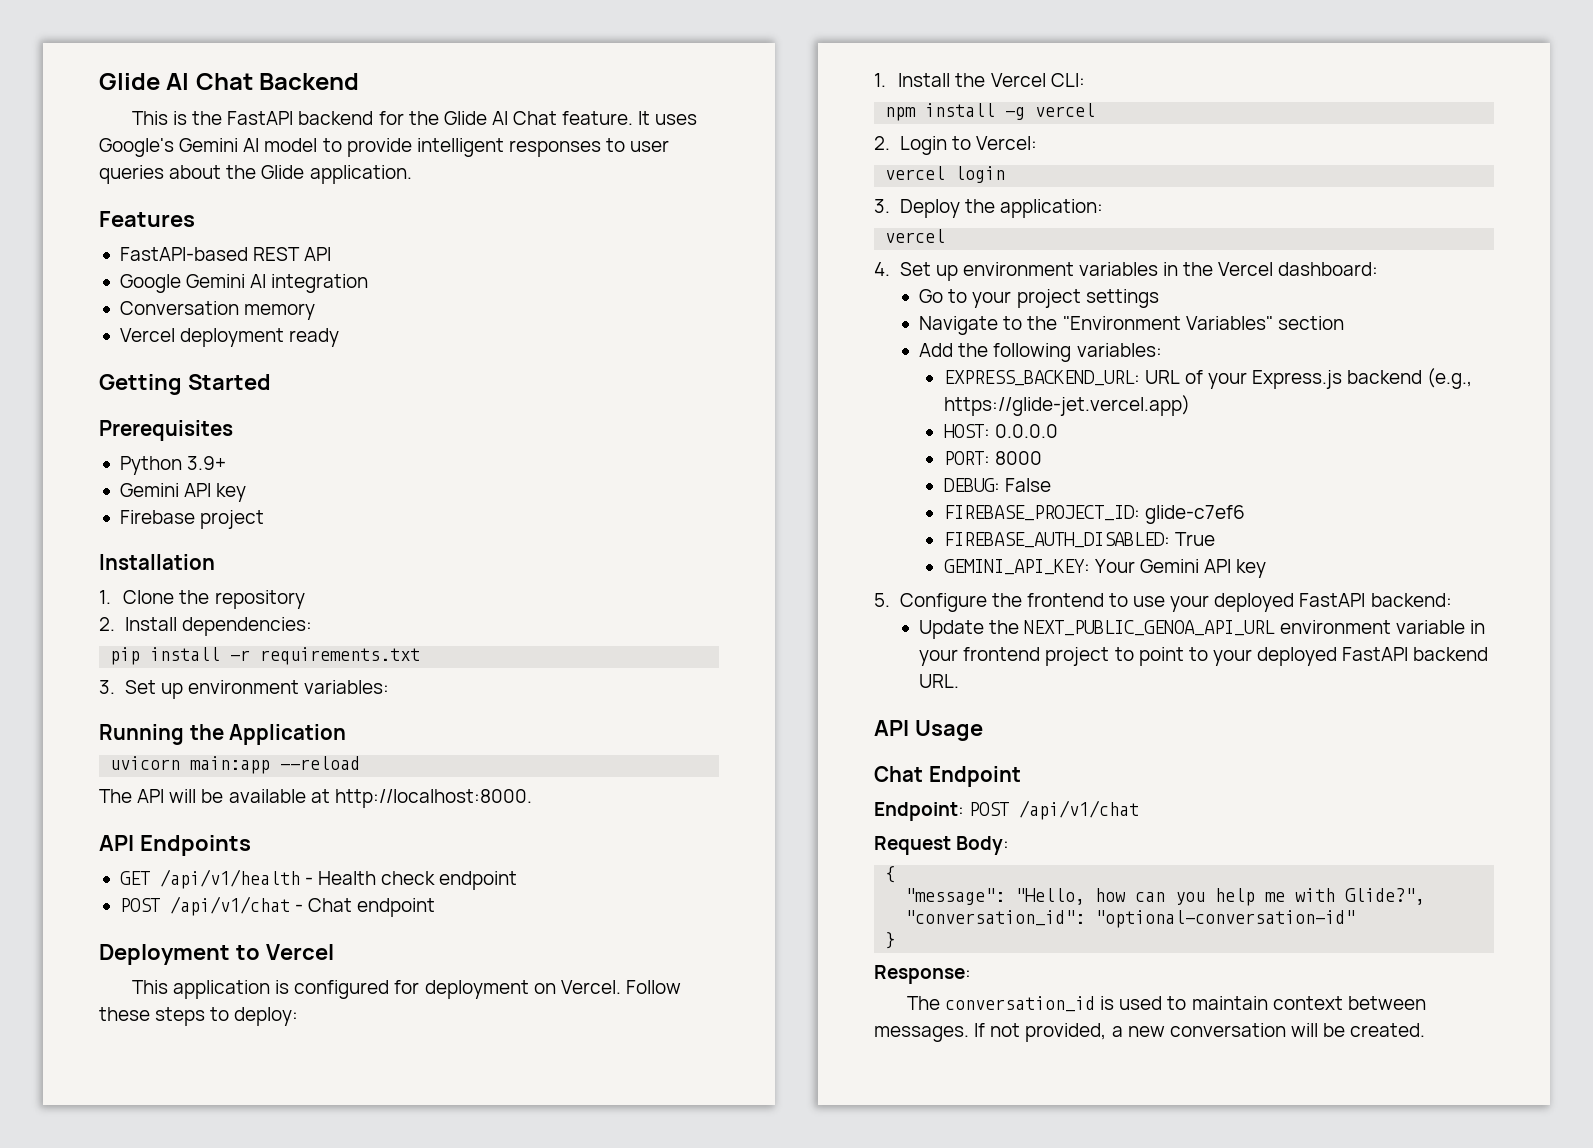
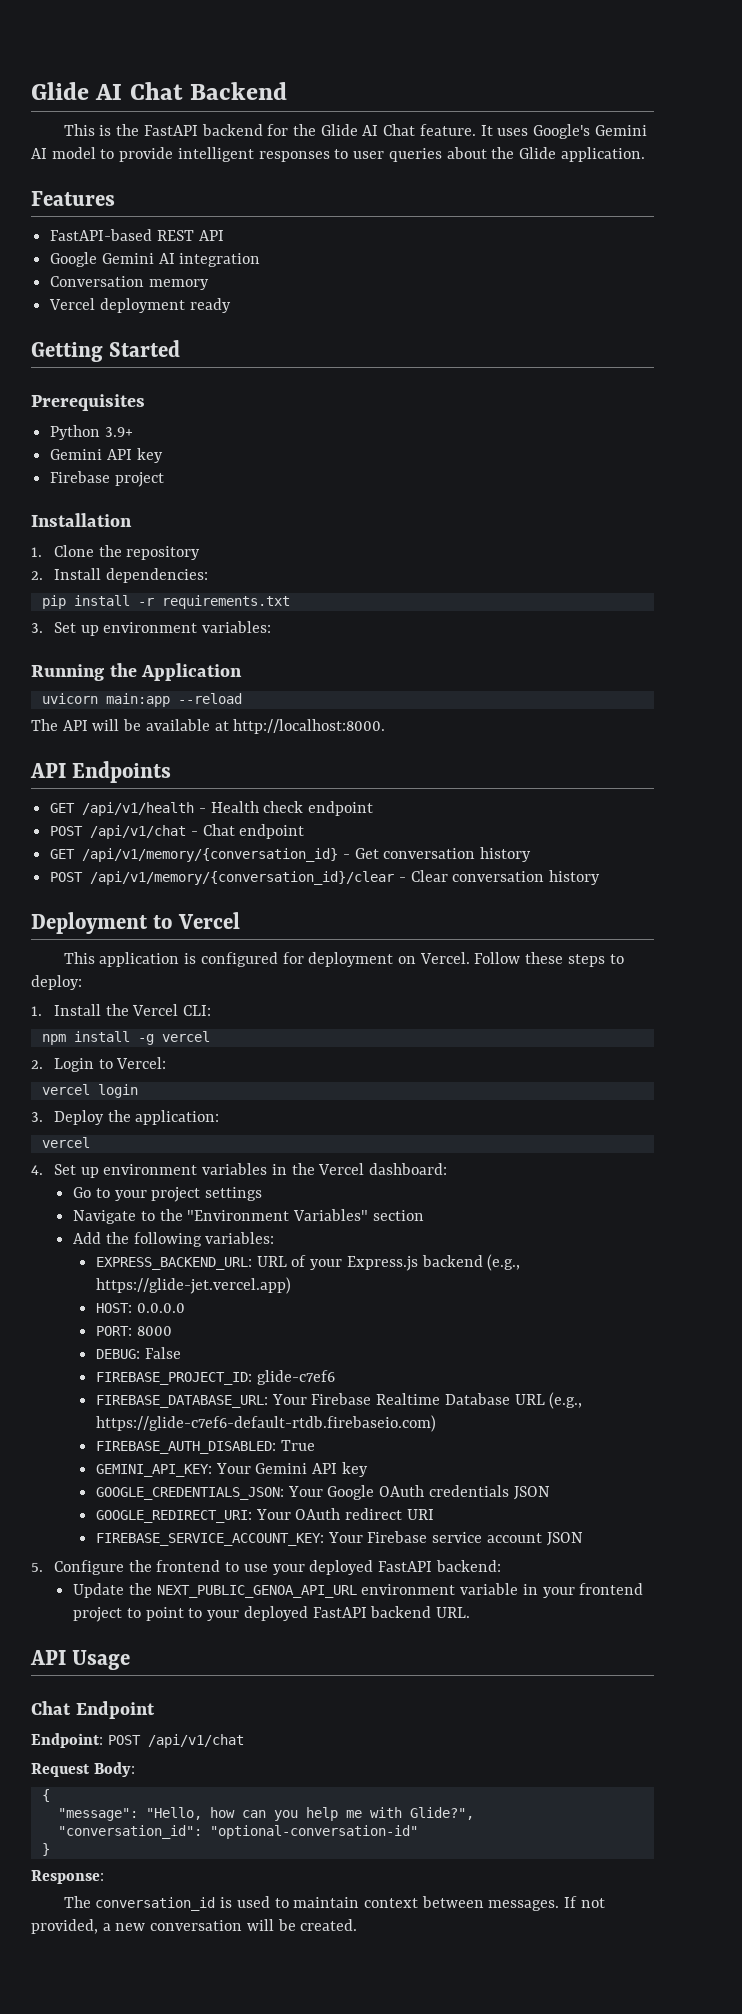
+ GET /api/v1/memory/{conversation_id} - Get conversation history
+ POST /api/v1/memory/{conversation_id}/clear - Clear conversation history
+ FIREBASE_DATABASE_URL: Your Firebase Realtime Database URL (e.g., https://glide-c7ef6-default-rtdb.firebaseio.com)
+ GOOGLE_CREDENTIALS_JSON: Your Google OAuth credentials JSON
+ GOOGLE_REDIRECT_URI: Your OAuth redirect URI
+ FIREBASE_SERVICE_ACCOUNT_KEY: Your Firebase service account JSON

